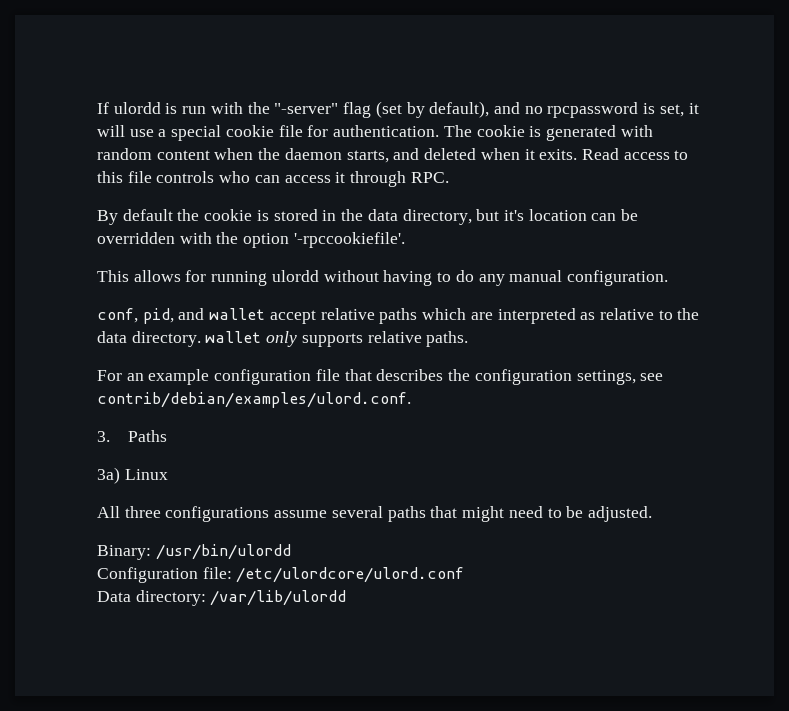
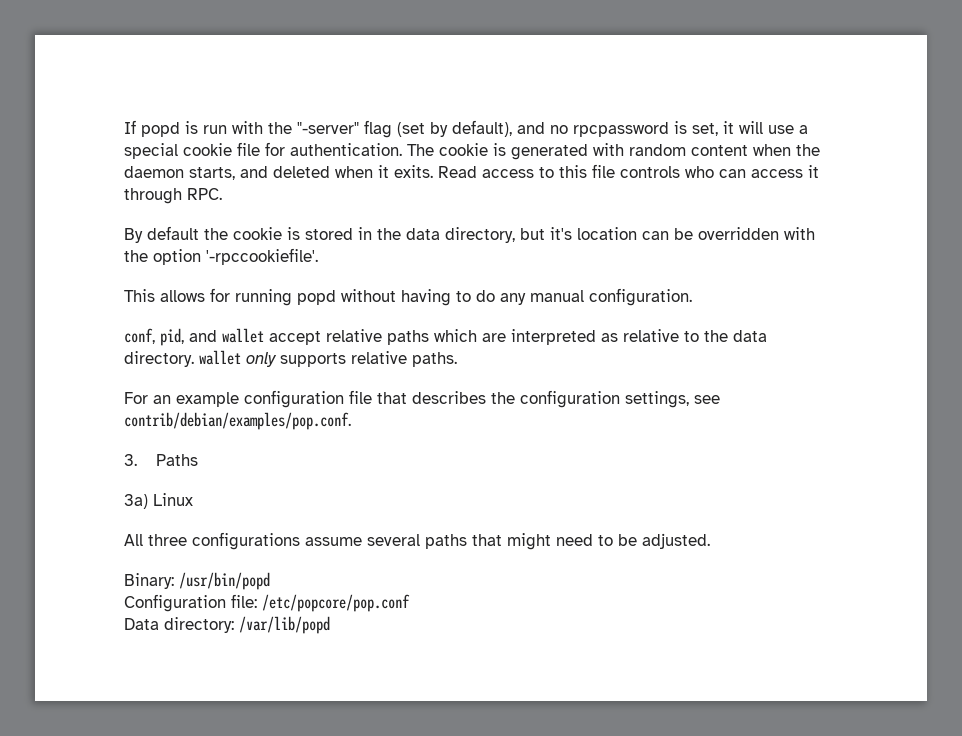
- If ulordd is run with the "-server" flag (set by default), and no rpcpassword is set, it will use a special cookie file for authentication.
+ If popd is run with the "-server" flag (set by default), and no rpcpassword is set, it will use a special cookie file for authentication.
- This allows for running ulordd without having to do any manual configuration.
+ This allows for running popd without having to do any manual configuration.
- For an example configuration file that describes the configuration settings, see contrib/debian/examples/ulord.conf.
+ For an example configuration file that describes the configuration settings, see contrib/debian/examples/pop.conf.
- Binary: /usr/bin/ulordd
+ Binary: /usr/bin/popd
- Configuration file: /etc/ulordcore/ulord.conf
+ Configuration file: /etc/popcore/pop.conf
- Data directory: /var/lib/ulordd
+ Data directory: /var/lib/popd

